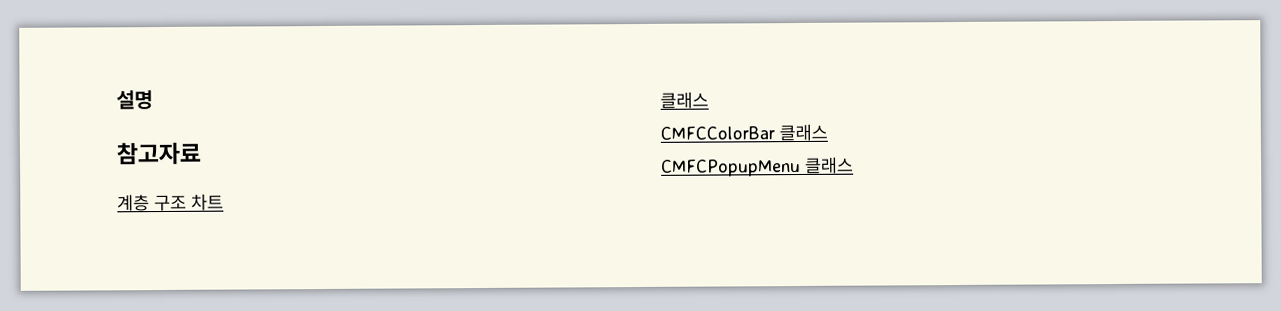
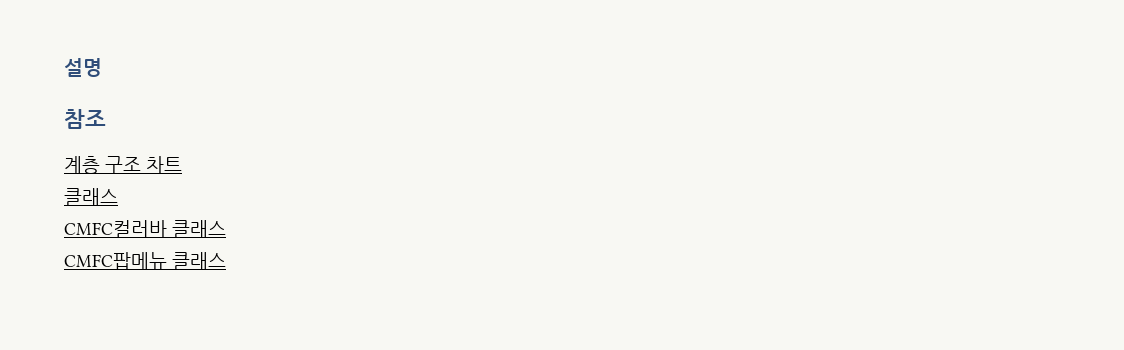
- 참고자료
+ 참조
- CMFCColorBar 클래스
- CMFCPopupMenu 클래스
+ CMFC컬러바 클래스
+ CMFC팝메뉴 클래스

